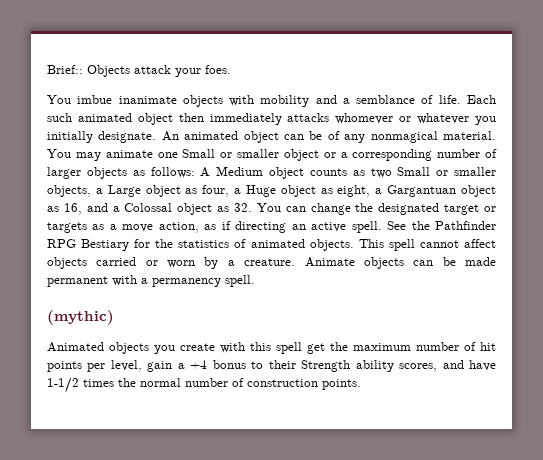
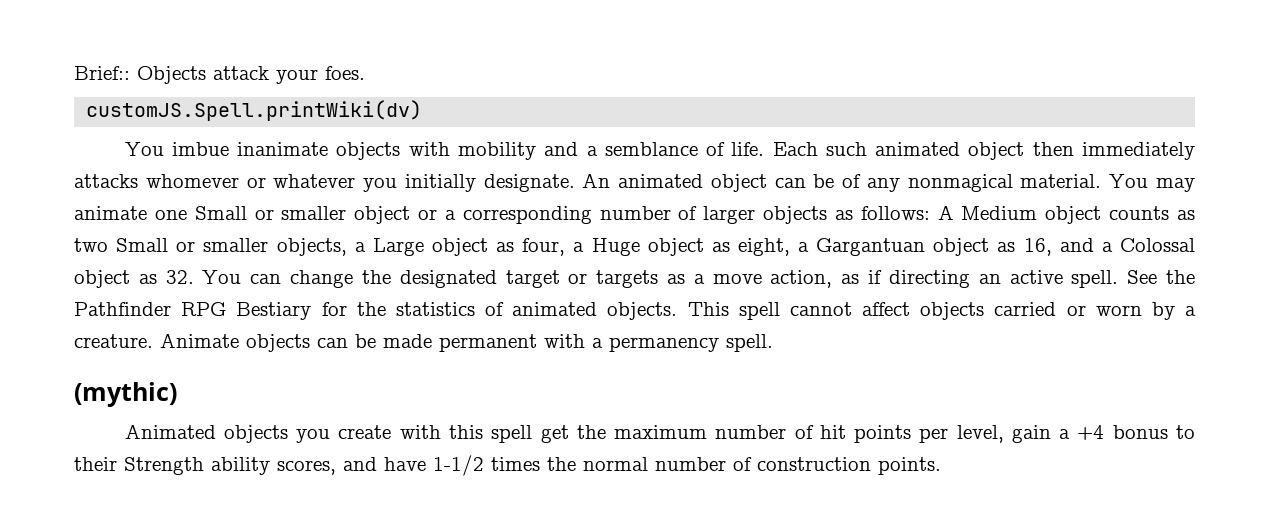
+ customJS.Spell.printWiki(dv)

